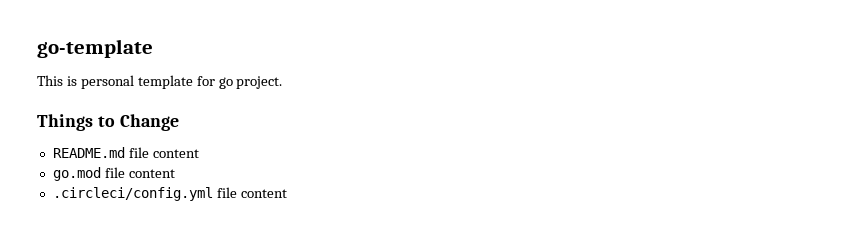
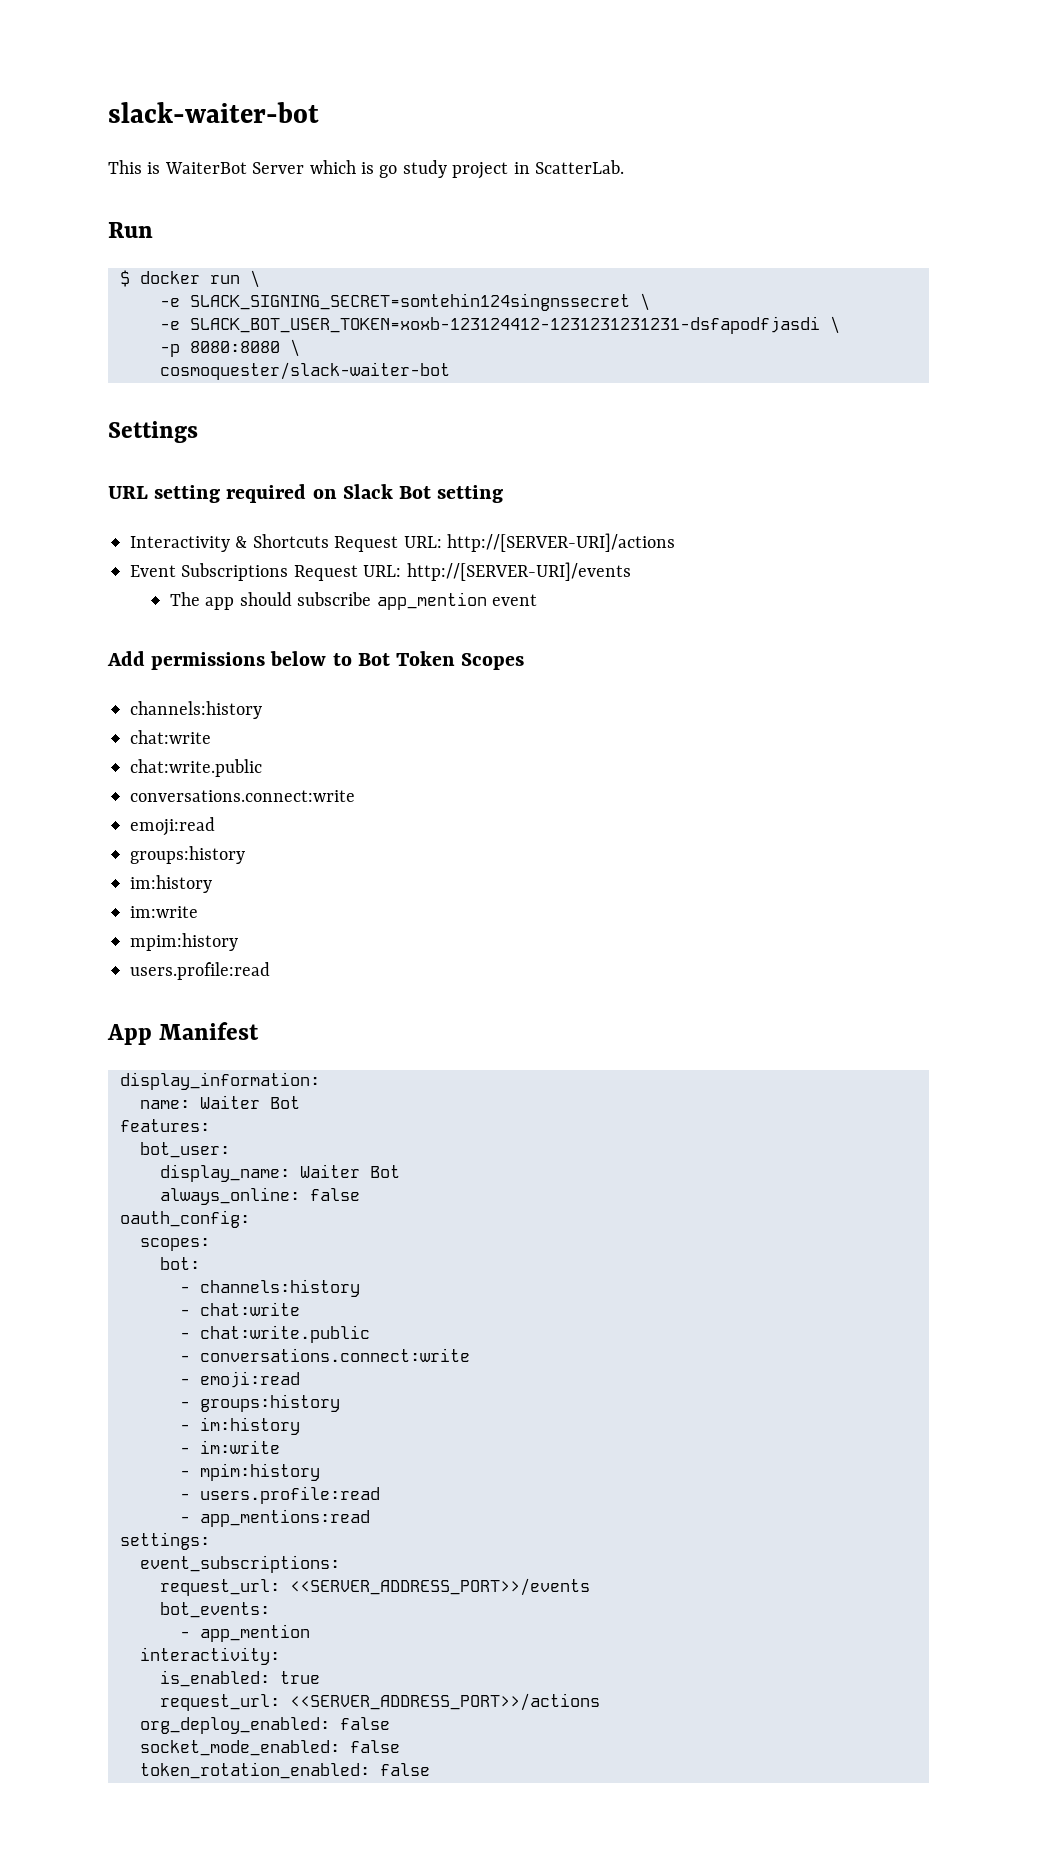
- go-template
+ slack-waiter-bot
- This is personal template for go project.
- Things to Change
- README.md file content
- go.mod file content
- .circleci/config.yml file content
+ This is WaiterBot Server which is go study project in ScatterLab.
+ Run
+ $ docker run \
+ -e SLACK_SIGNING_SECRET=somtehin124singnssecret \
+ -e SLACK_BOT_USER_TOKEN=xoxb-123124412-1231231231231-dsfapodfjasdi \
+ -p 8080:8080 \
+ cosmoquester/slack-waiter-bot
+ Settings
+ URL setting required on Slack Bot setting
+ Interactivity & Shortcuts Request URL: http://[SERVER-URI]/actions
+ Event Subscriptions Request URL: http://[SERVER-URI]/events
+ The app should subscribe app_mention event
+ Add permissions below to Bot Token Scopes
+ channels:history
+ chat:write
+ chat:write.public
+ conversations.connect:write
+ emoji:read
+ groups:history
+ im:history
+ im:write
+ mpim:history
+ users.profile:read
+ App Manifest
+ display_information:
+ name: Waiter Bot
+ features:
+ bot_user:
+ display_name: Waiter Bot
+ always_online: false
+ oauth_config:
+ scopes:
+ bot:
+ - channels:history
+ - chat:write
+ - chat:write.public
+ - conversations.connect:write
+ - emoji:read
+ - groups:history
+ - im:history
+ - im:write
+ - mpim:history
+ - users.profile:read
+ - app_mentions:read
+ settings:
+ event_subscriptions:
+ request_url: <<SERVER_ADDRESS_PORT>>/events
+ bot_events:
+ - app_mention
+ interactivity:
+ is_enabled: true
+ request_url: <<SERVER_ADDRESS_PORT>>/actions
+ org_deploy_enabled: false
+ socket_mode_enabled: false
+ token_rotation_enabled: false

